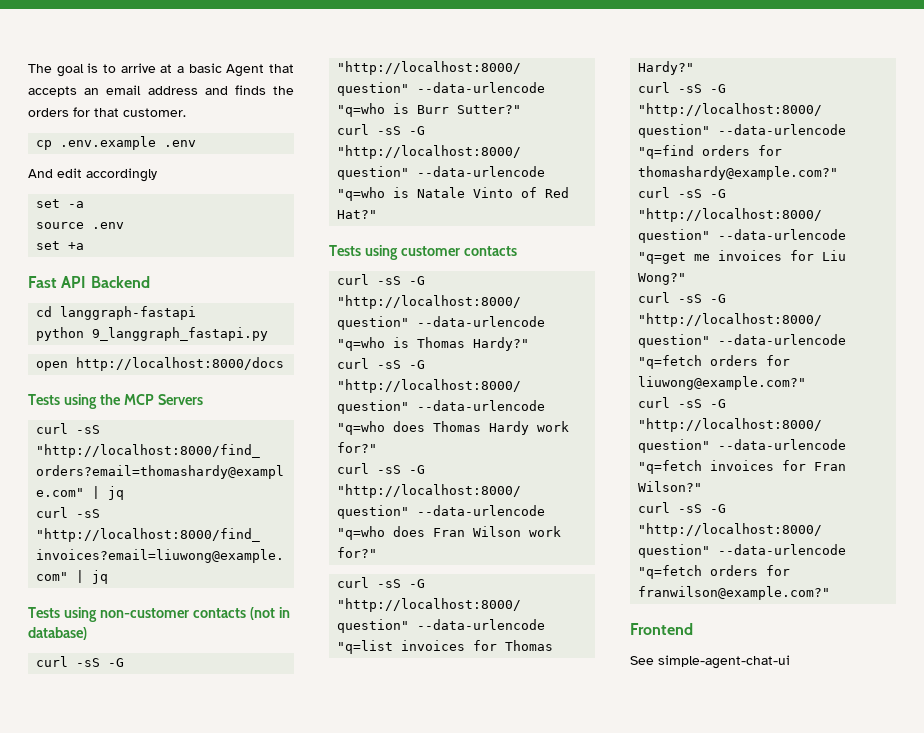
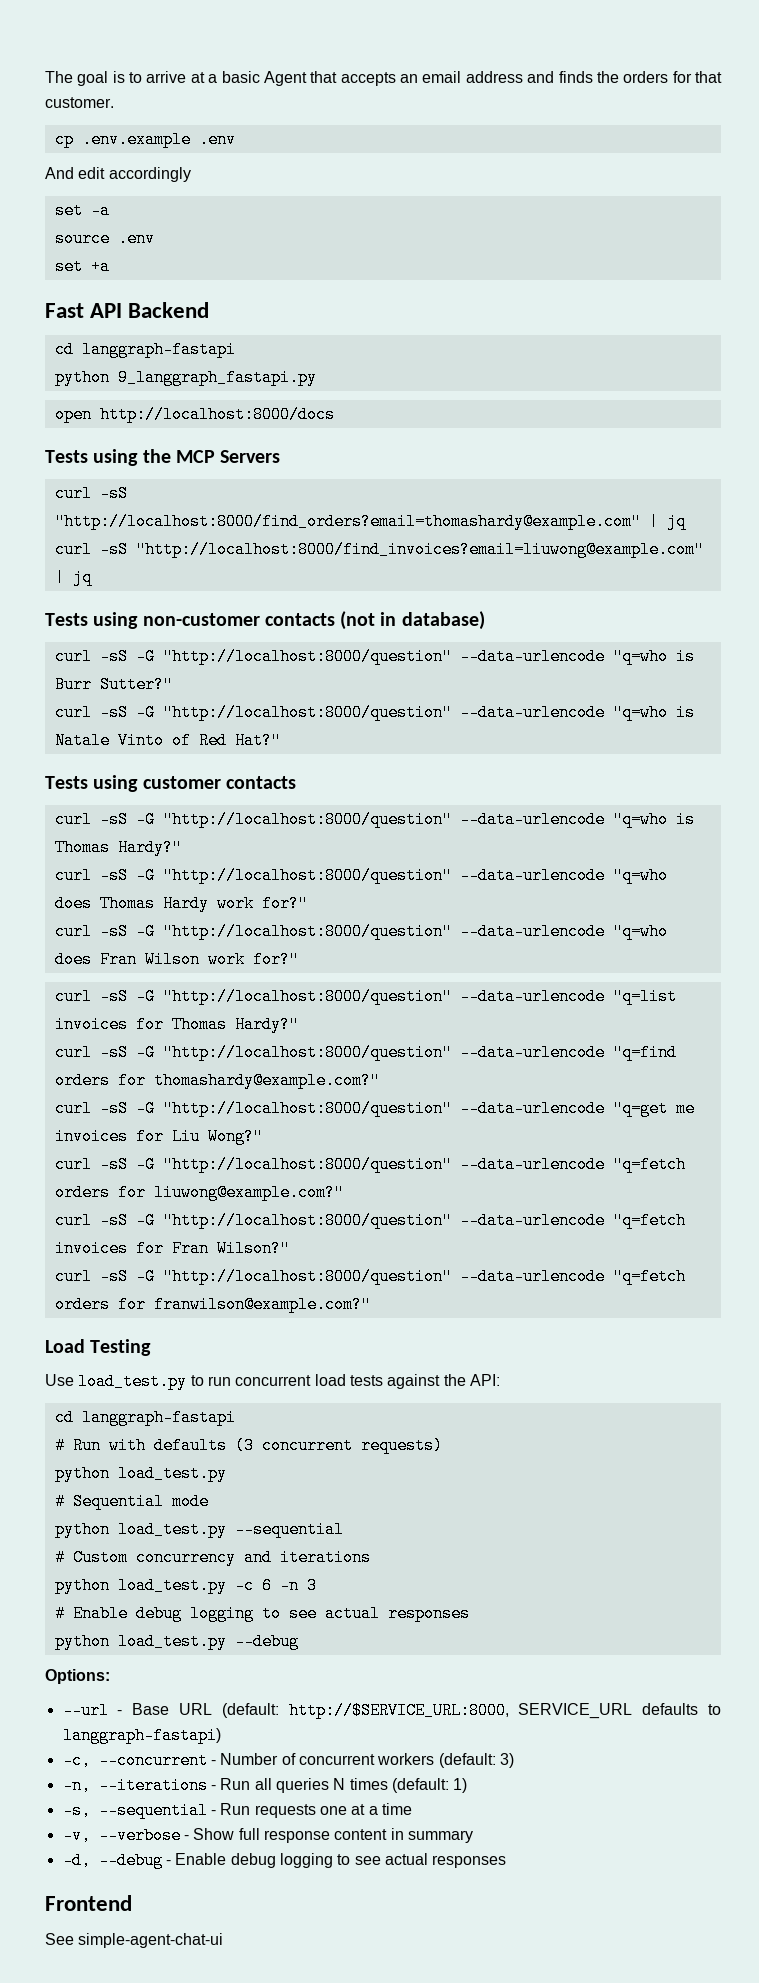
+ Load Testing
+ Use load_test.py to run concurrent load tests against the API:
+ cd langgraph-fastapi
+ # Run with defaults (3 concurrent requests)
+ python load_test.py
+ # Sequential mode
+ python load_test.py --sequential
+ # Custom concurrency and iterations
+ python load_test.py -c 6 -n 3
+ # Enable debug logging to see actual responses
+ python load_test.py --debug
+ Options:
+ --url - Base URL (default: http://$SERVICE_URL:8000, SERVICE_URL defaults to langgraph-fastapi)
+ -c, --concurrent - Number of concurrent workers (default: 3)
+ -n, --iterations - Run all queries N times (default: 1)
+ -s, --sequential - Run requests one at a time
+ -v, --verbose - Show full response content in summary
+ -d, --debug - Enable debug logging to see actual responses

